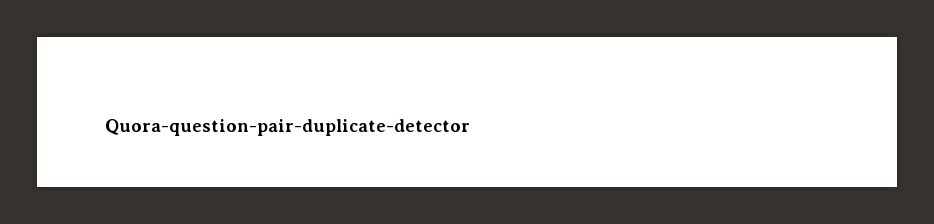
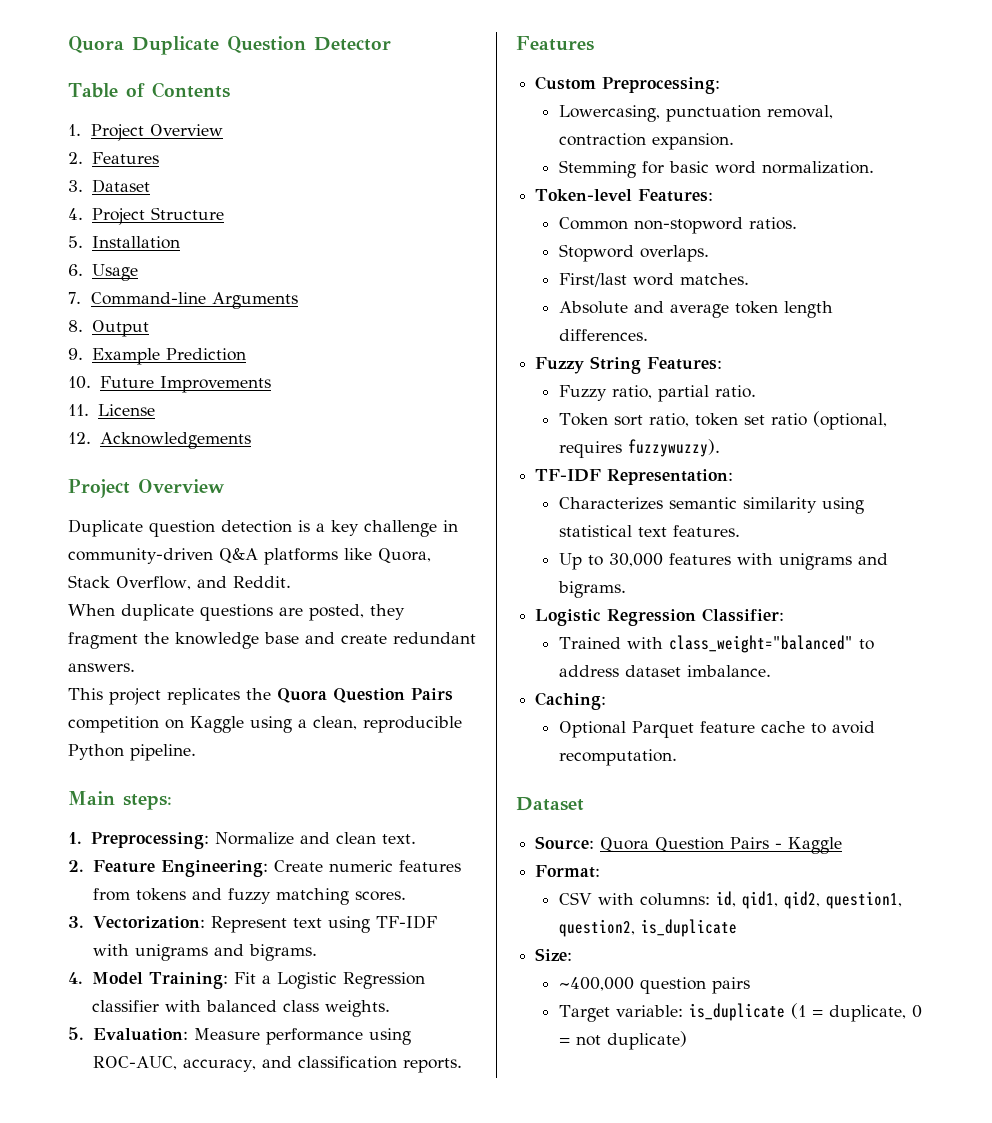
- Quora-question-pair-duplicate-detector
+ Quora Duplicate Question Detector
+ Table of Contents
+ 1. Project Overview
+ 2. Features
+ 3. Dataset
+ 4. Project Structure
+ 5. Installation
+ 6. Usage
+ 7. Command-line Arguments
+ 8. Output
+ 9. Example Prediction
+ 10. Future Improvements
+ 11. License
+ 12. Acknowledgements
+ Project Overview
+ Duplicate question detection is a key challenge in community-driven Q&A platforms like Quora, Stack Overflow, and Reddit.
+ When duplicate questions are posted, they fragment the knowledge base and create redundant answers.
+ This project replicates the Quora Question Pairs competition on Kaggle using a clean, reproducible Python pipeline.
+ Main steps:
+ 1. Preprocessing: Normalize and clean text.
+ 2. Feature Engineering: Create numeric features from tokens and fuzzy matching scores.
+ 3. Vectorization: Represent text using TF-IDF with unigrams and bigrams.
+ 4. Model Training: Fit a Logistic Regression classifier with balanced class weights.
+ 5. Evaluation: Measure performance using ROC-AUC, accuracy, and classification reports.
+ Features
+ Custom Preprocessing:
+ Lowercasing, punctuation removal, contraction expansion.
+ Stemming for basic word normalization.
+ Token-level Features:
+ Common non-stopword ratios.
+ Stopword overlaps.
+ First/last word matches.
+ Absolute and average token length differences.
+ Fuzzy String Features:
+ Fuzzy ratio, partial ratio.
+ Token sort ratio, token set ratio (optional, requires fuzzywuzzy).
+ TF-IDF Representation:
+ Characterizes semantic similarity using statistical text features.
+ Up to 30,000 features with unigrams and bigrams.
+ Logistic Regression Classifier:
+ Trained with class_weight="balanced" to address dataset imbalance.
+ Caching:
+ Optional Parquet feature cache to avoid recomputation.
+ Dataset
+ Source: Quora Question Pairs - Kaggle
+ Format:
+ CSV with columns: id, qid1, qid2, question1, question2, is_duplicate
+ Size:
+ ~400,000 question pairs
+ Target variable: is_duplicate (1 = duplicate, 0 = not duplicate)

